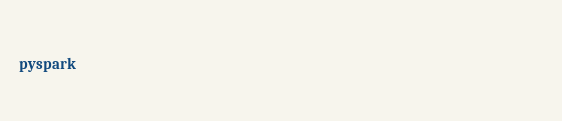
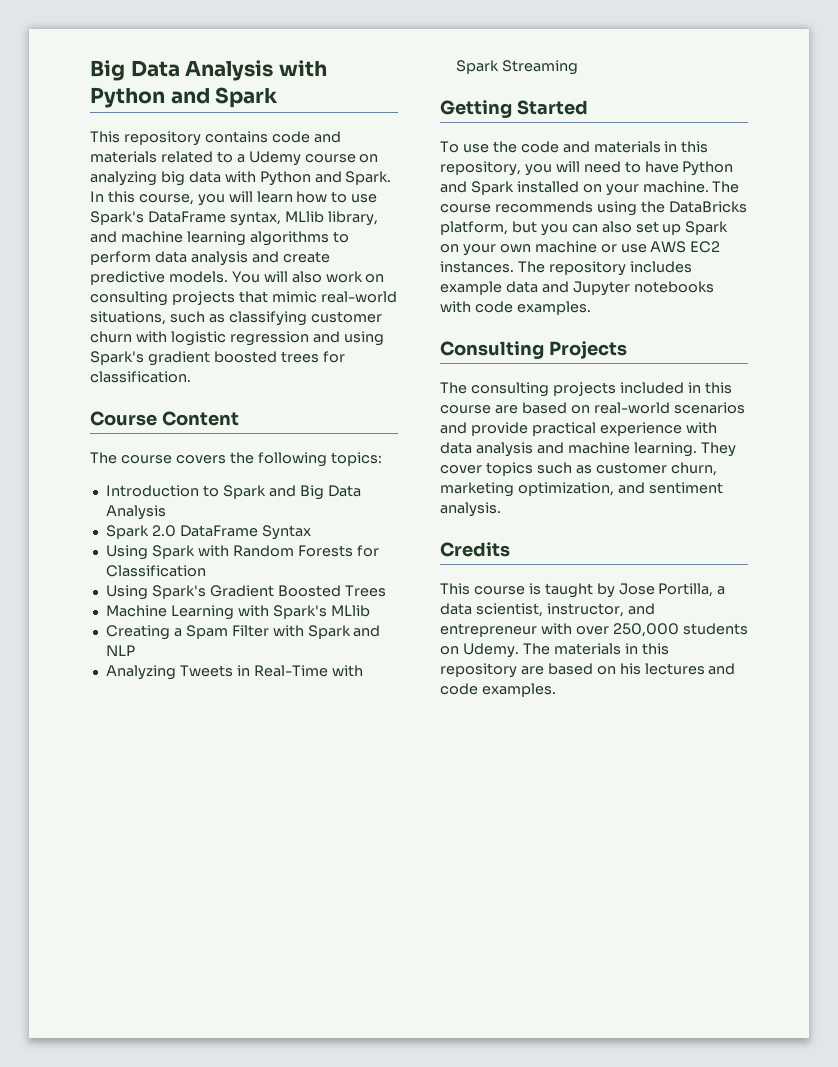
- pyspark
+ Big Data Analysis with Python and Spark
+ This repository contains code and materials related to a Udemy course on analyzing big data with Python and Spark. In this course, you will learn how to use Spark's DataFrame syntax, MLlib library, and machine learning algorithms to perform data analysis and create predictive models. You will also work on consulting projects that mimic real-world situations, such as classifying customer churn with logistic regression and using Spark's gradient boosted trees for classification.
+ Course Content
+ The course covers the following topics:
+ Introduction to Spark and Big Data Analysis
+ Spark 2.0 DataFrame Syntax
+ Using Spark with Random Forests for Classification
+ Using Spark's Gradient Boosted Trees
+ Machine Learning with Spark's MLlib
+ Creating a Spam Filter with Spark and NLP
+ Analyzing Tweets in Real-Time with Spark Streaming
+ Getting Started
+ To use the code and materials in this repository, you will need to have Python and Spark installed on your machine. The course recommends using the DataBricks platform, but you can also set up Spark on your own machine or use AWS EC2 instances. The repository includes example data and Jupyter notebooks with code examples.
+ Consulting Projects
+ The consulting projects included in this course are based on real-world scenarios and provide practical experience with data analysis and machine learning. They cover topics such as customer churn, marketing optimization, and sentiment analysis.
+ Credits
+ This course is taught by Jose Portilla, a data scientist, instructor, and entrepreneur with over 250,000 students on Udemy. The materials in this repository are based on his lectures and code examples.

